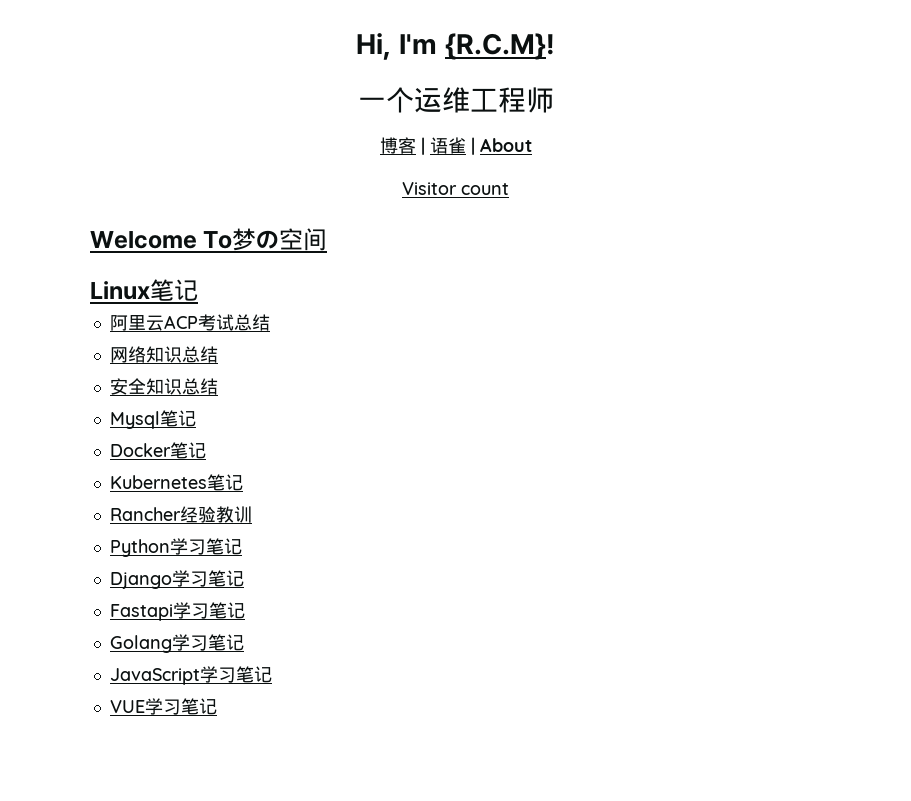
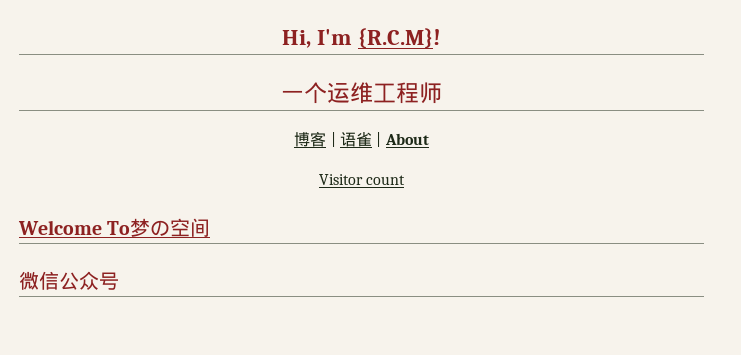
- Linux笔记
- 阿里云ACP考试总结
- 网络知识总结
- 安全知识总结
- Mysql笔记
- Docker笔记
- Kubernetes笔记
- Rancher经验教训
- Python学习笔记
- Django学习笔记
- Fastapi学习笔记
- Golang学习笔记
- JavaScript学习笔记
- VUE学习笔记
+ 微信公众号

